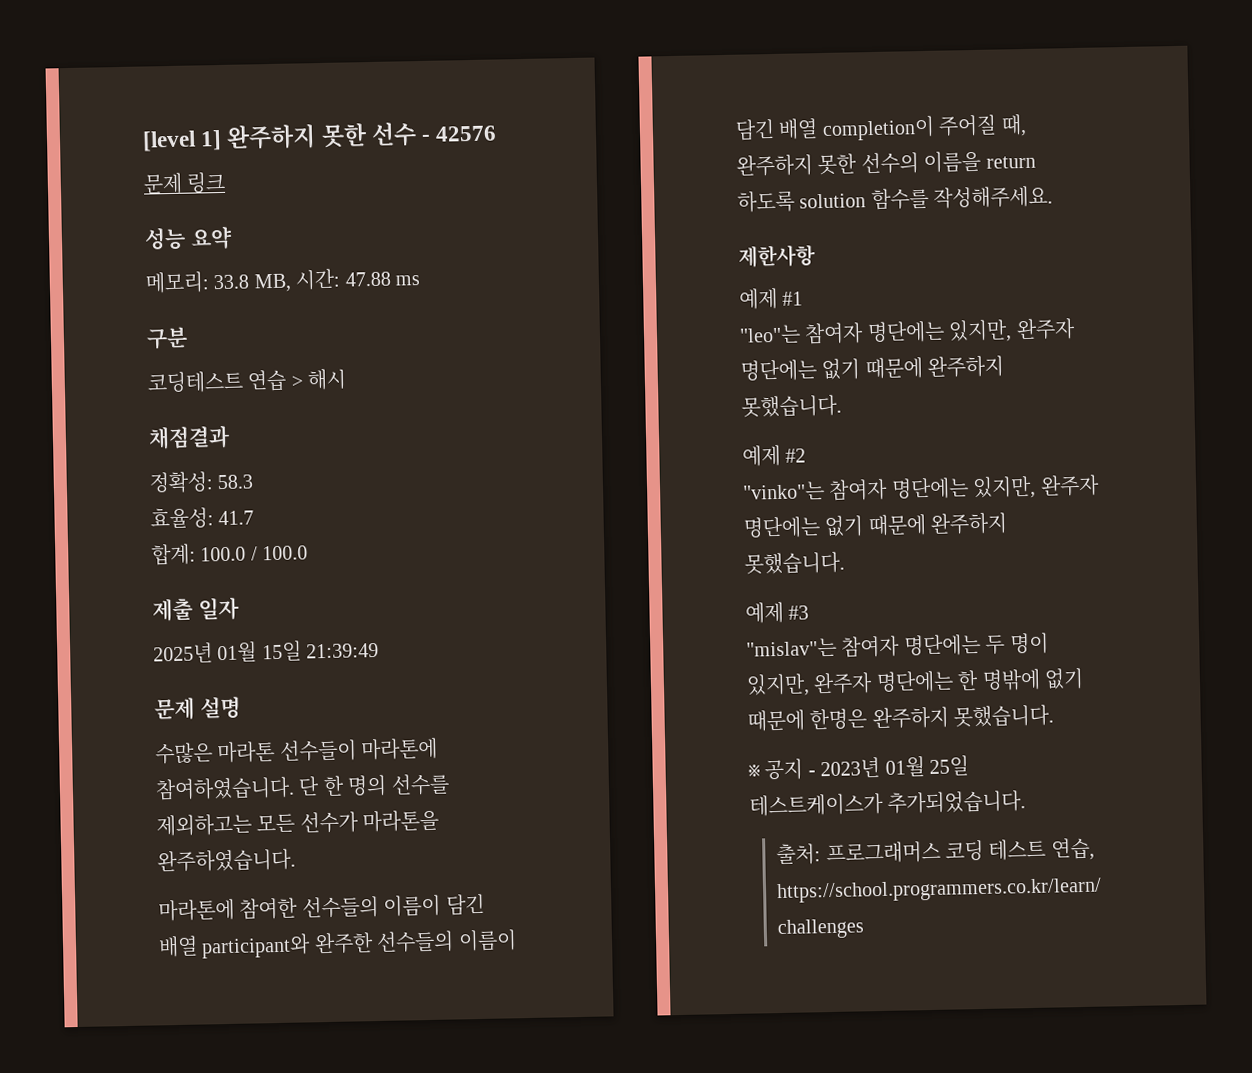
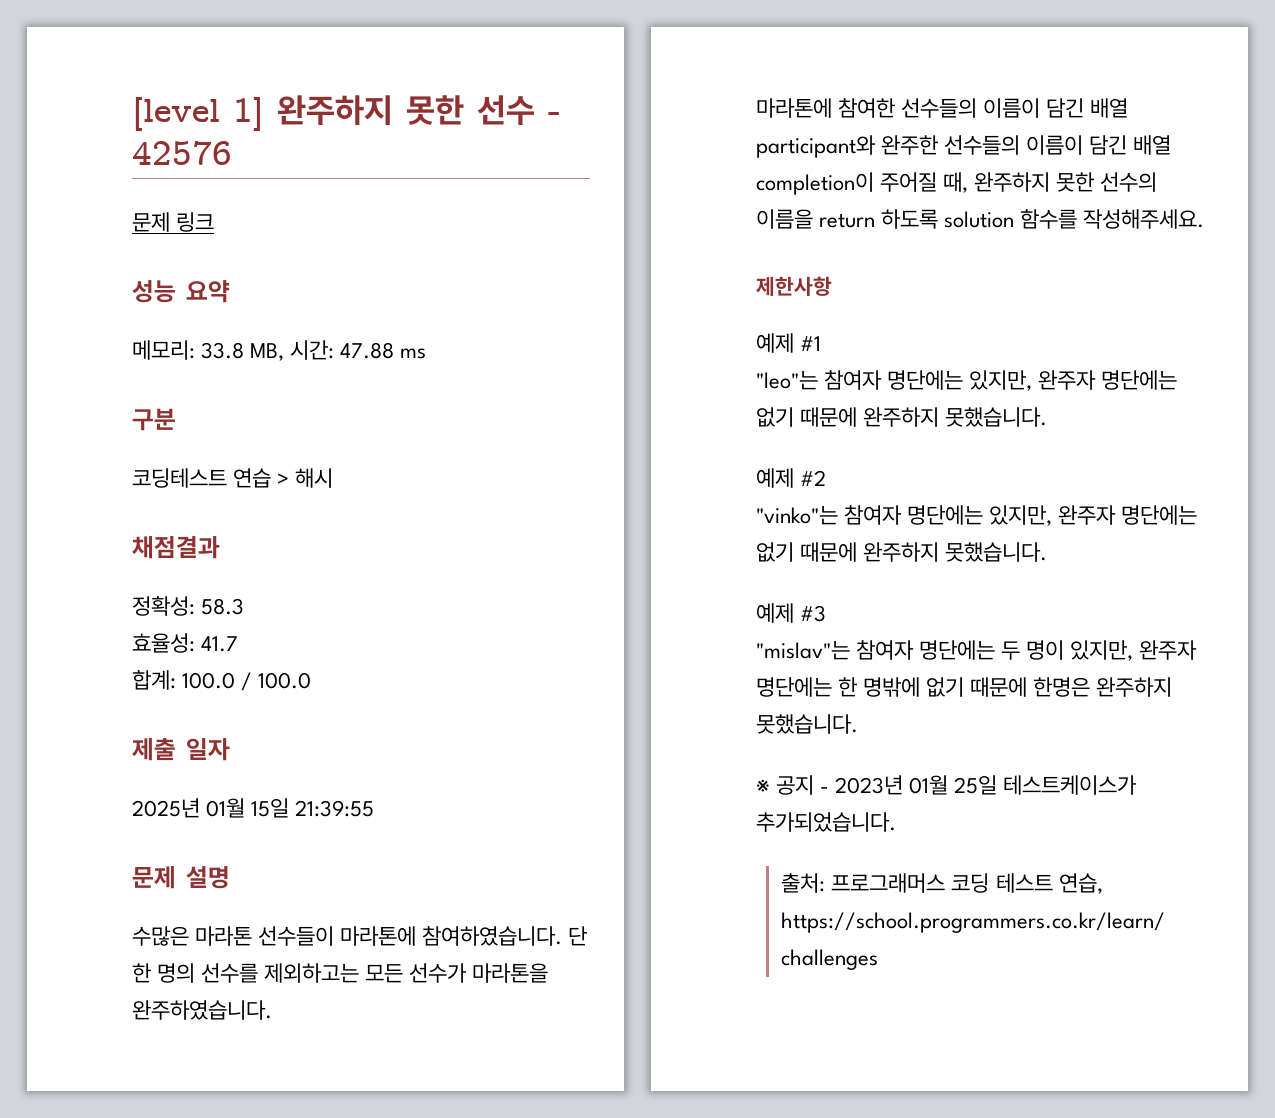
- 2025년 01월 15일 21:39:49
+ 2025년 01월 15일 21:39:55

